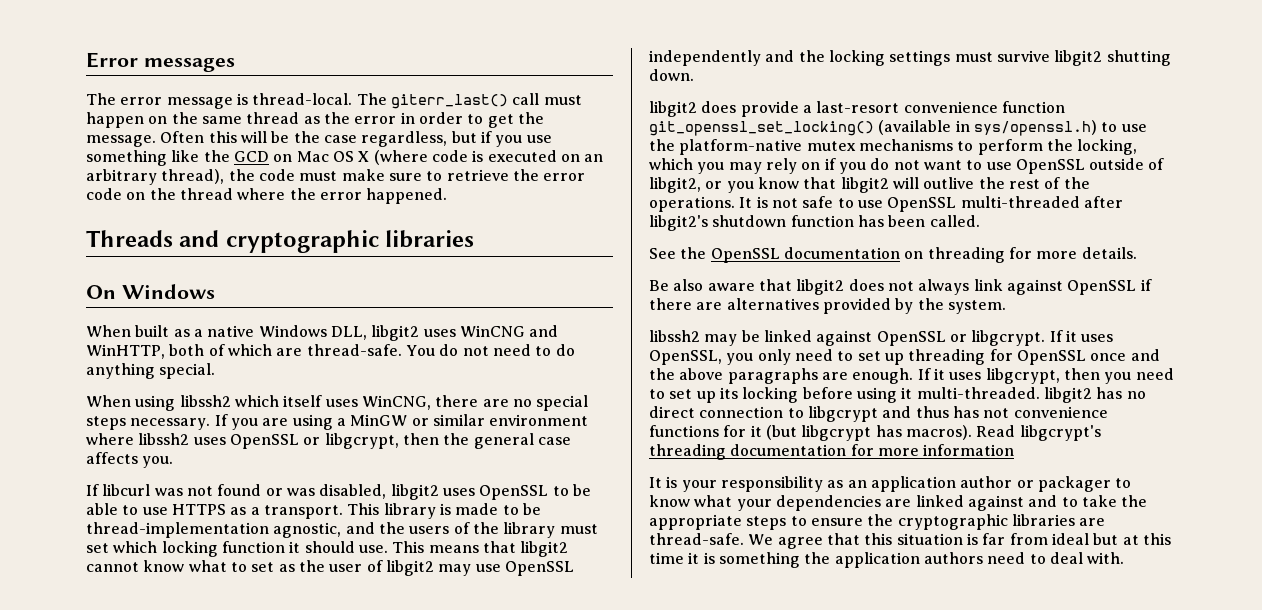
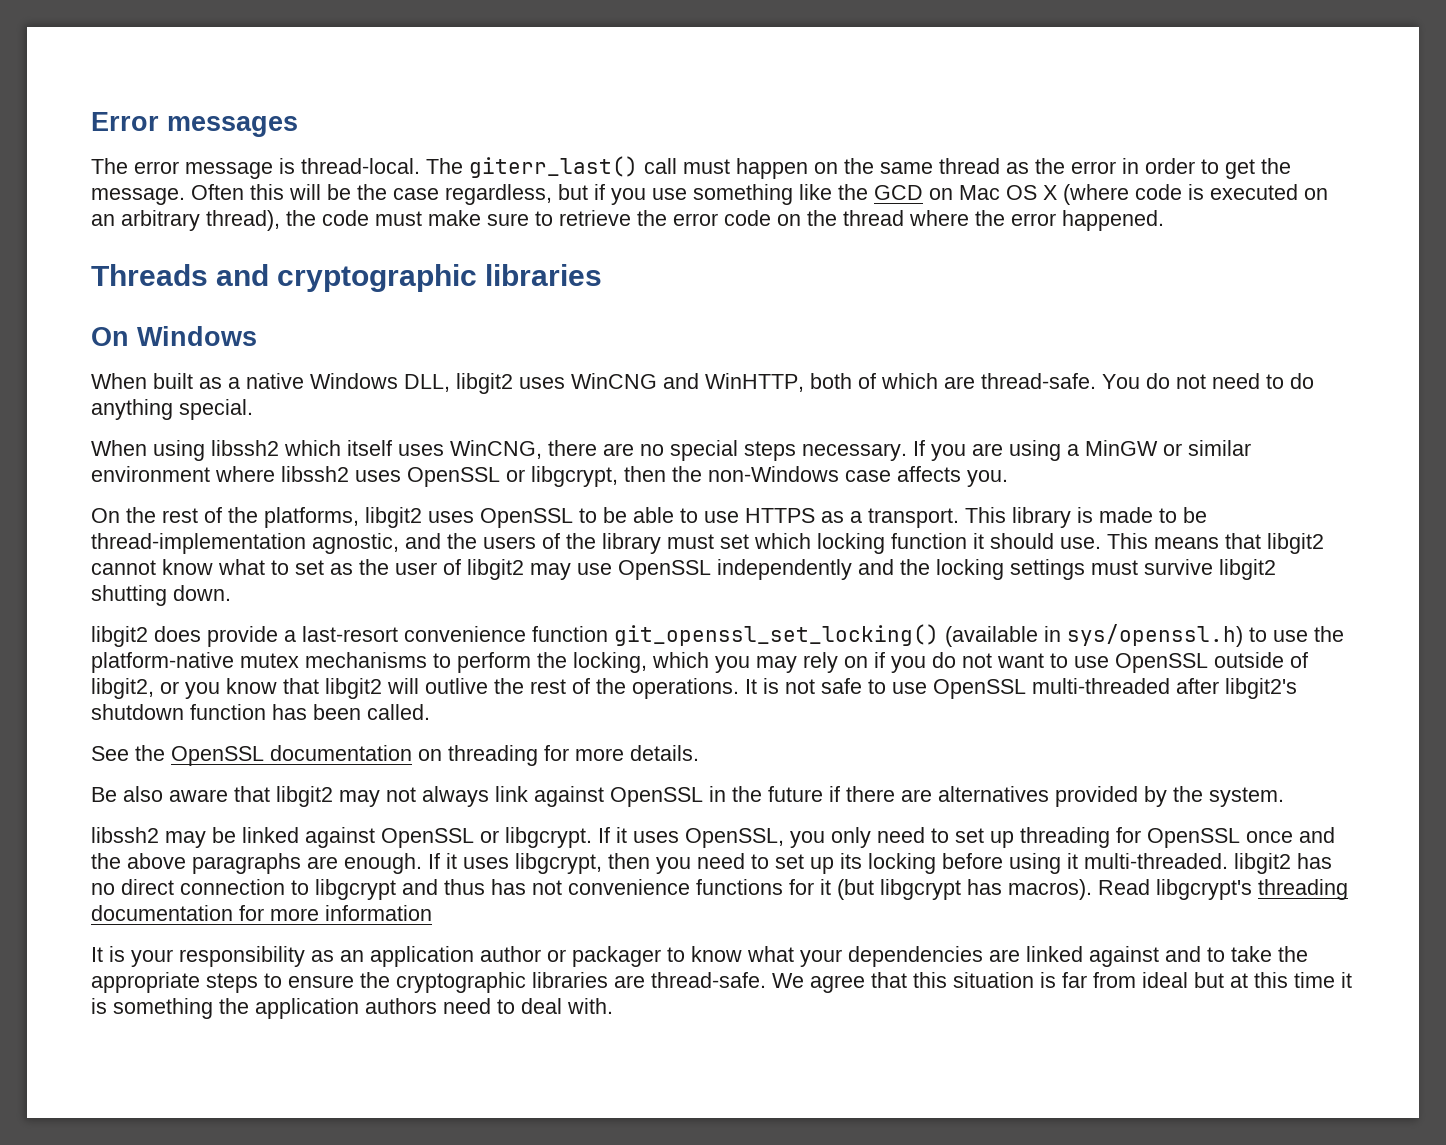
- If you are using a MinGW or similar environment where libssh2 uses OpenSSL or libgcrypt, then the general case affects you.
+ If you are using a MinGW or similar environment where libssh2 uses OpenSSL or libgcrypt, then the non-Windows case affects you.
- If libcurl was not found or was disabled, libgit2 uses OpenSSL to be able to use HTTPS as a transport.
+ On the rest of the platforms, libgit2 uses OpenSSL to be able to use HTTPS as a transport.
- Be also aware that libgit2 does not always link against OpenSSL if there are alternatives provided by the system.
+ Be also aware that libgit2 may not always link against OpenSSL in the future if there are alternatives provided by the system.

